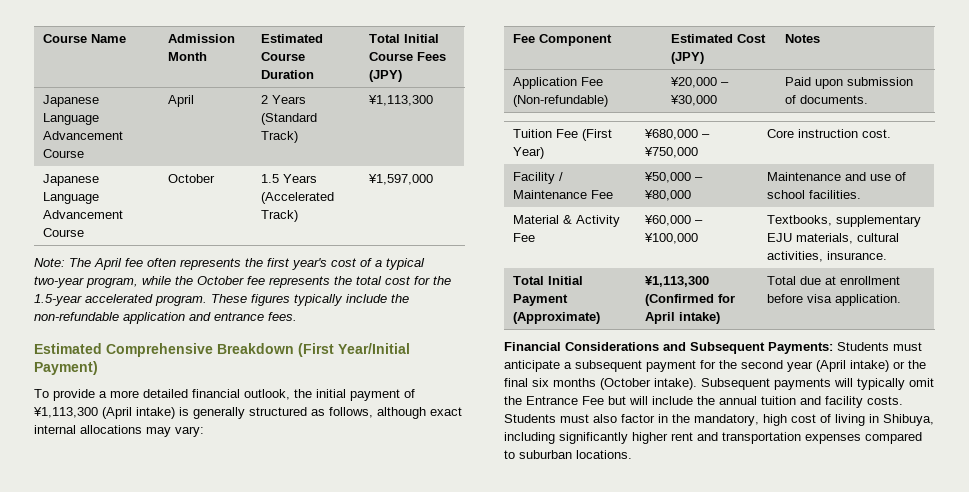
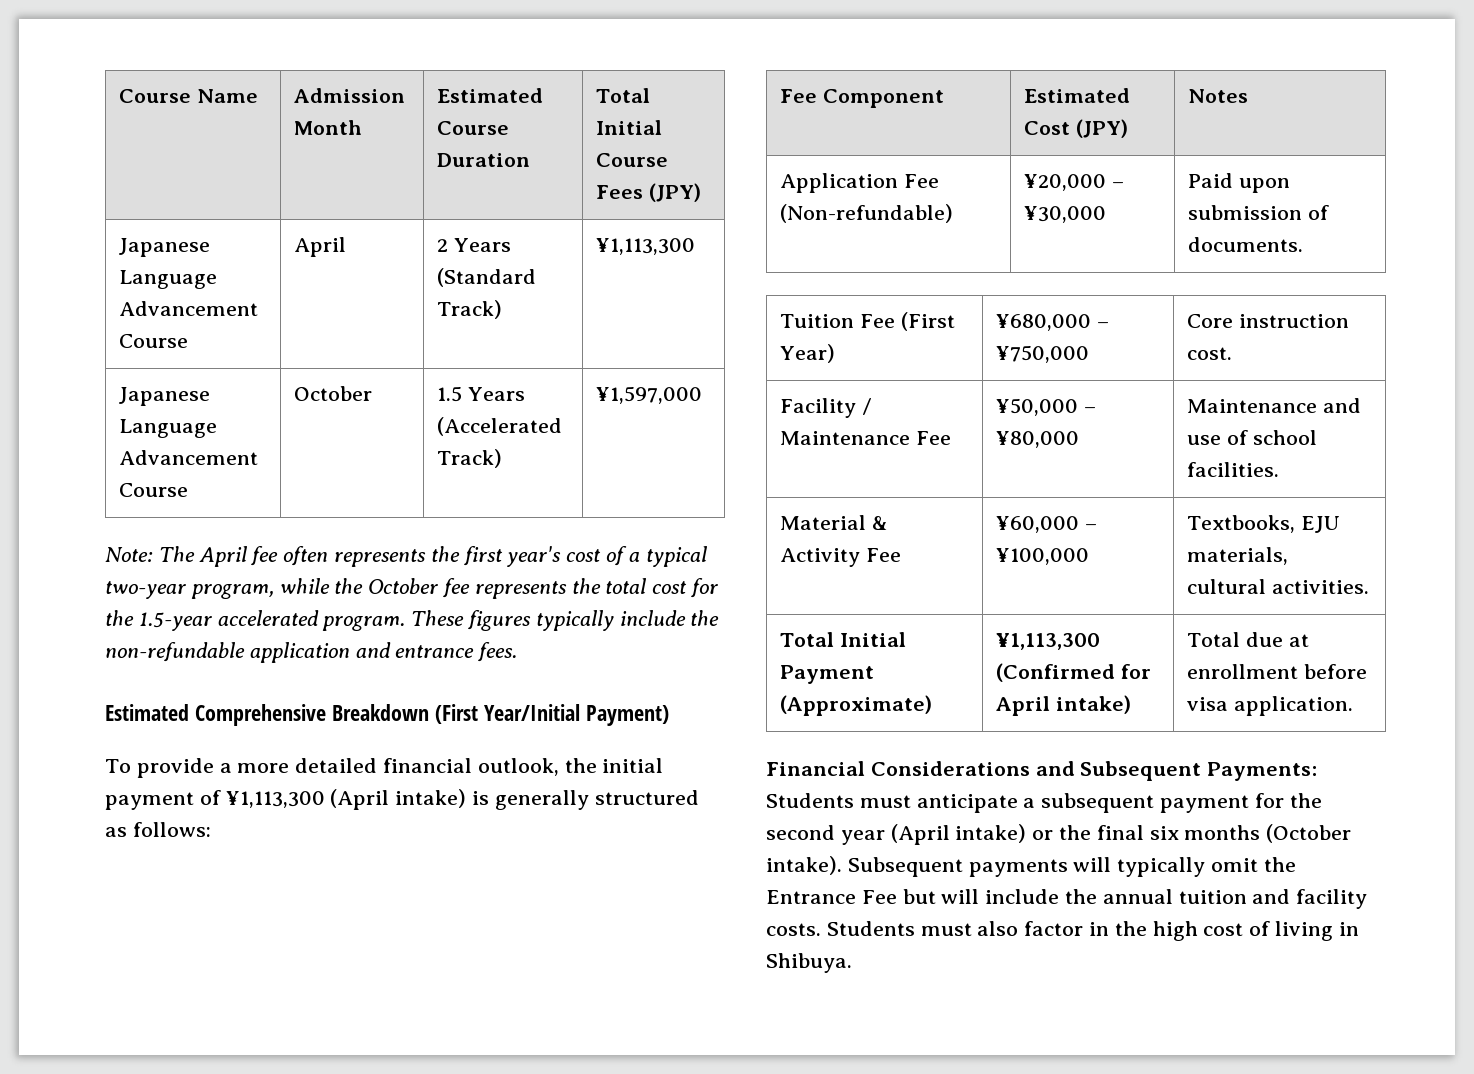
- To provide a more detailed financial outlook, the initial payment of ¥1,113,300 (April intake) is generally structured as follows, although exact internal allocations may vary:
+ To provide a more detailed financial outlook, the initial payment of ¥1,113,300 (April intake) is generally structured as follows:
- Material & Activity Fee | ¥60,000 – ¥100,000 | Textbooks, supplementary EJU materials, cultural activities, insurance.
+ Material & Activity Fee | ¥60,000 – ¥100,000 | Textbooks, EJU materials, cultural activities.
- Students must also factor in the mandatory, high cost of living in Shibuya, including significantly higher rent and transportation expenses compared to suburban locations.
+ Students must also factor in the high cost of living in Shibuya.

